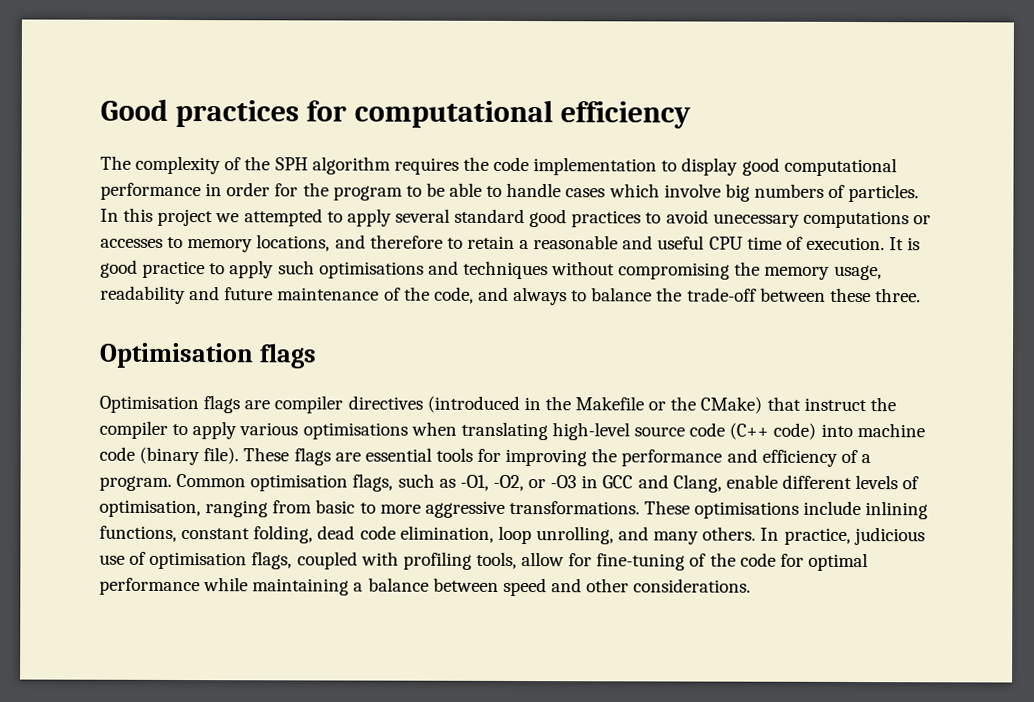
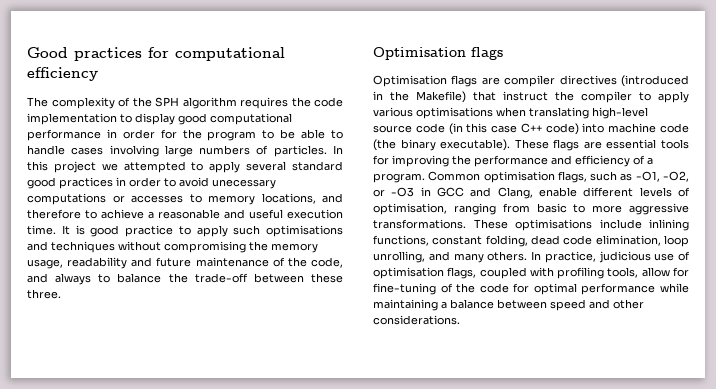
- The complexity of the SPH algorithm requires the code implementation to display good computational performance in order for the program to be able to handle cases which involve big numbers of particles.
+ The complexity of the SPH algorithm requires the code implementation to display good computational performance in order for the program to be able to handle cases involving large numbers of particles.
- In this project we attempted to apply several standard good practices to avoid unecessary computations or accesses to memory locations, and therefore to retain a reasonable and useful CPU time of execution.
+ In this project we attempted to apply several standard good practices in order to avoid unecessary computations or accesses to memory locations, and therefore to achieve a reasonable and useful execution time.
- Optimisation flags are compiler directives (introduced in the Makefile or the CMake) that instruct the compiler to apply various optimisations when translating high-level source code (C++ code) into machine code (binary file).
+ Optimisation flags are compiler directives (introduced in the Makefile) that instruct the compiler to apply various optimisations when translating high-level source code (in this case C++ code) into machine code (the binary executable).

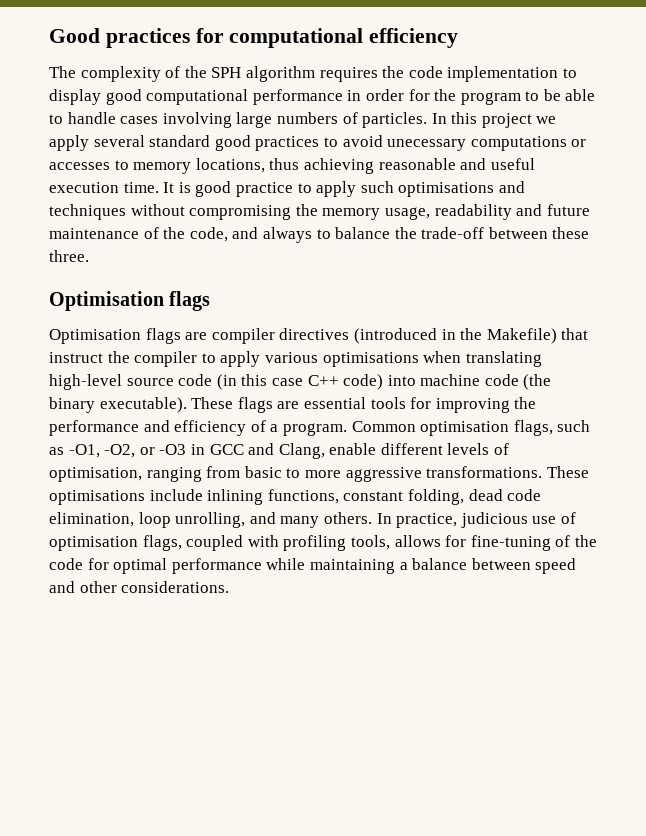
- In this project we attempted to apply several standard good practices in order to avoid unecessary computations or accesses to memory locations, and therefore to achieve a reasonable and useful execution time.
+ In this project we apply several standard good practices to avoid unecessary computations or accesses to memory locations, thus achieving reasonable and useful execution time.
- In practice, judicious use of optimisation flags, coupled with profiling tools, allow for fine-tuning of the code for optimal performance while maintaining a balance between speed and other considerations.
+ In practice, judicious use of optimisation flags, coupled with profiling tools, allows for fine-tuning of the code for optimal performance while maintaining a balance between speed and other considerations.

